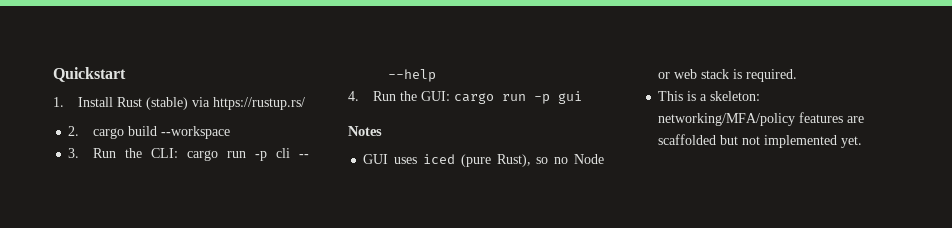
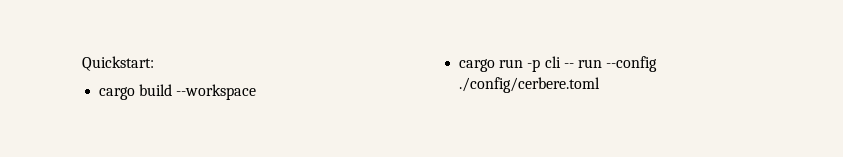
- Quickstart
- 1. Install Rust (stable) via https://rustup.rs/
- 2. cargo build --workspace
+ Quickstart:
+ cargo build --workspace
- 3. Run the CLI: cargo run -p cli -- --help
- 4. Run the GUI: cargo run -p gui
- Notes
- GUI uses iced (pure Rust), so no Node or web stack is required.
- This is a skeleton: networking/MFA/policy features are scaffolded but not implemented yet.
+ cargo run -p cli -- run --config ./config/cerbere.toml

